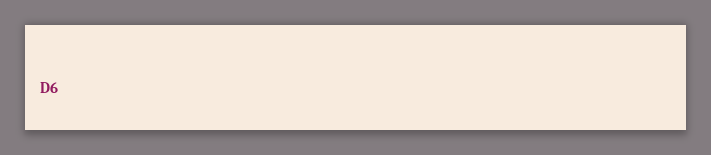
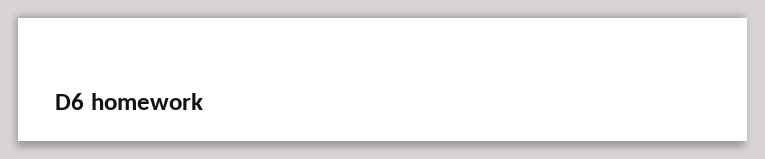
- D6
+ D6 homework

